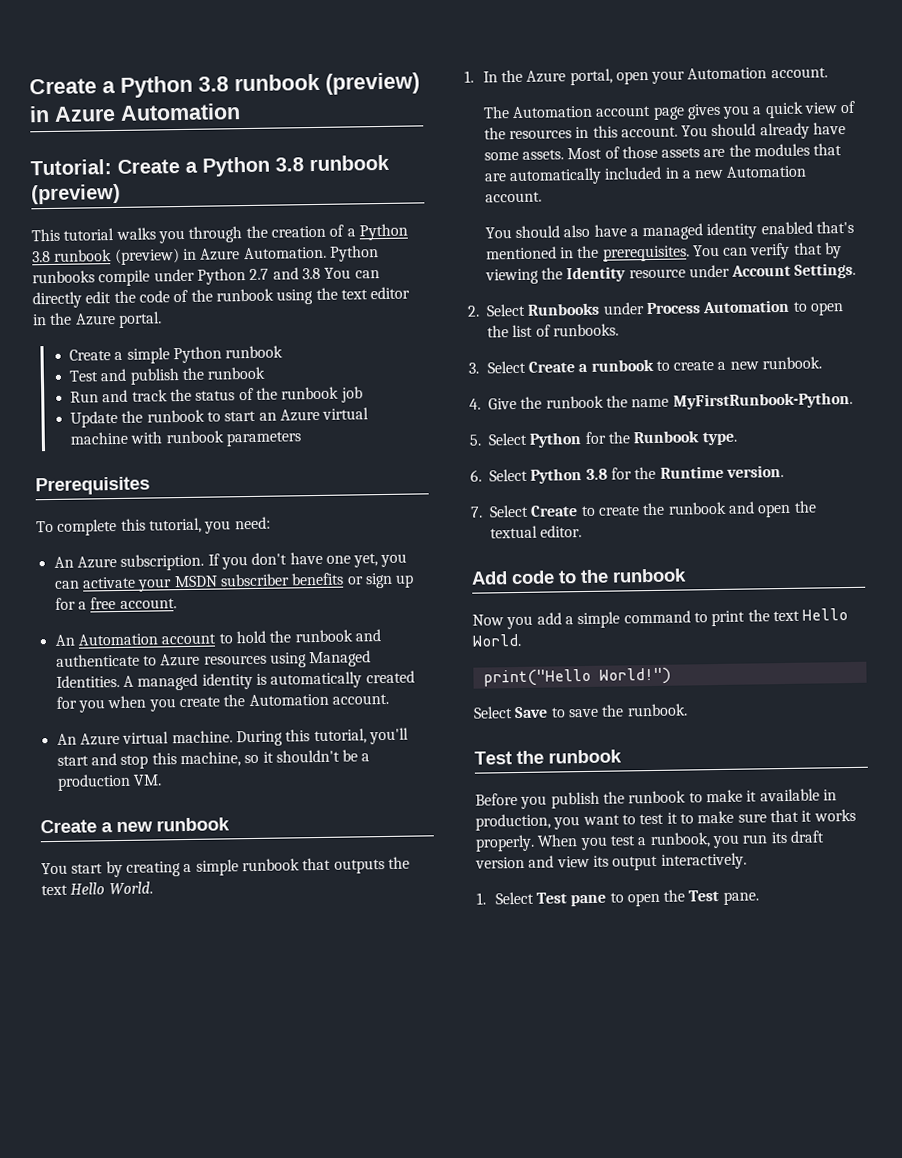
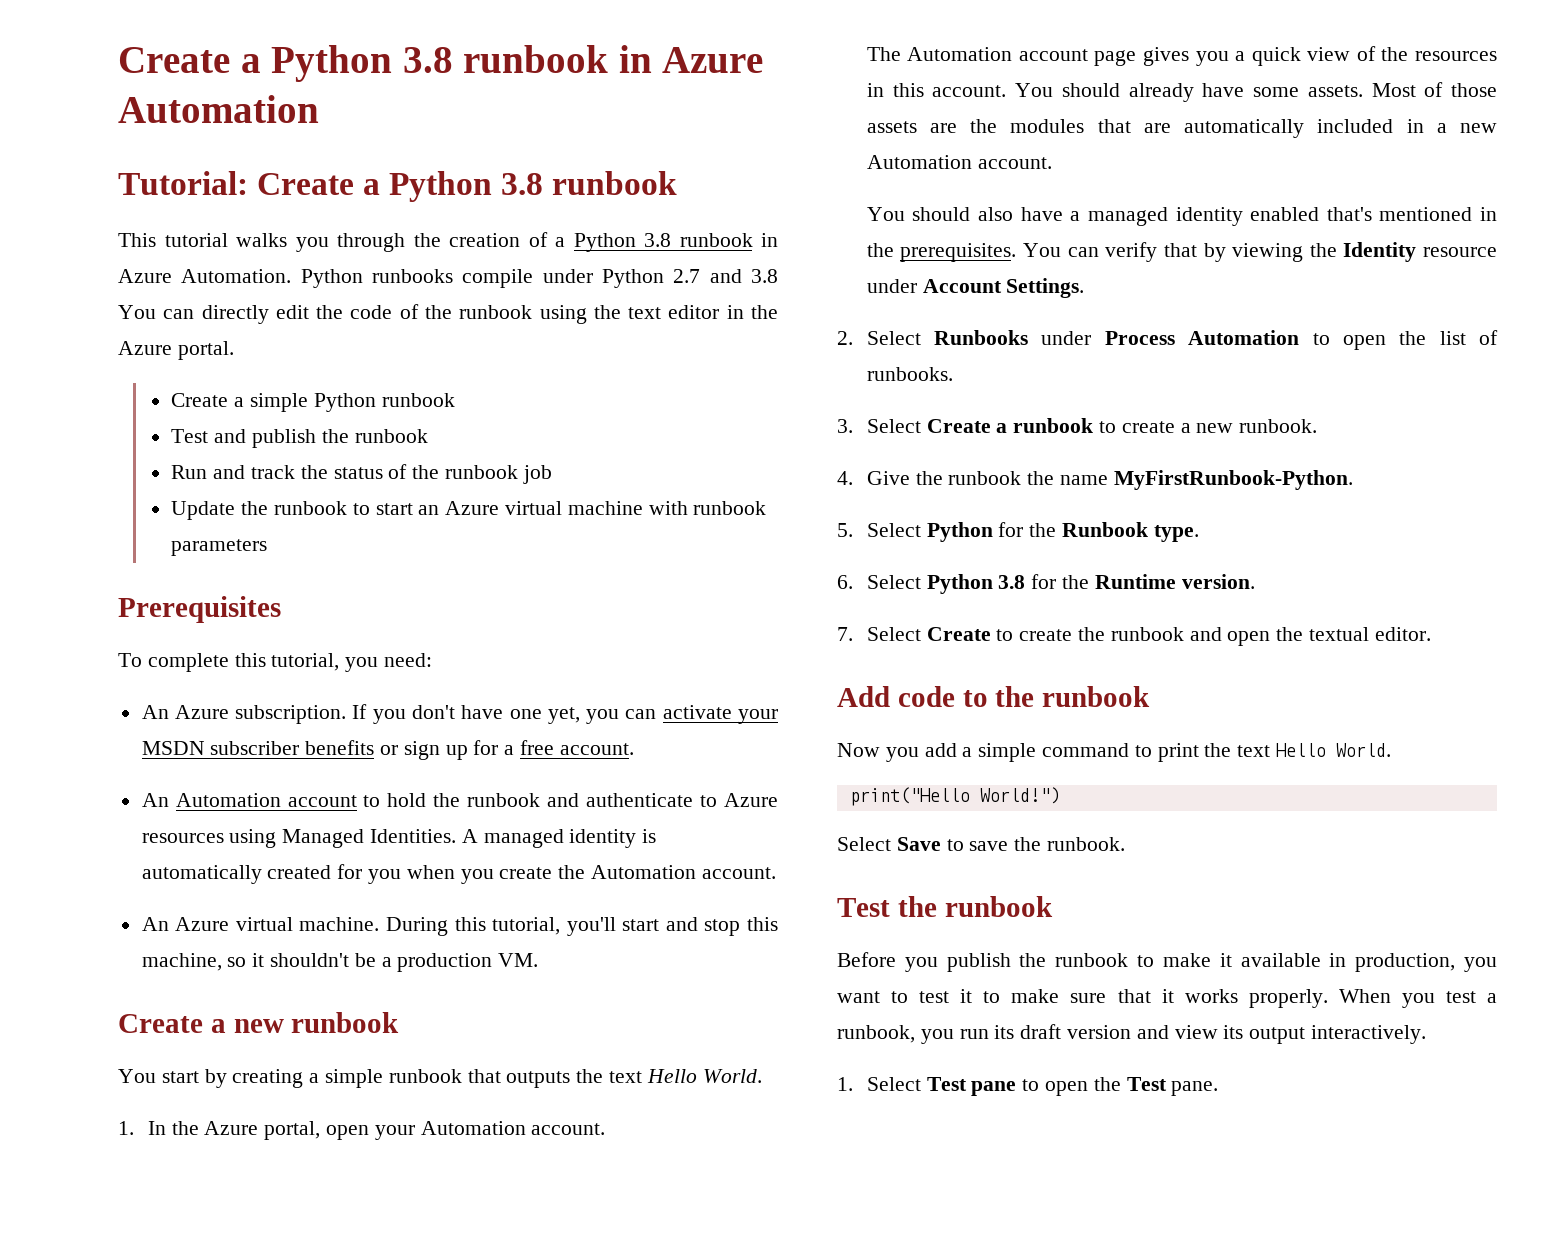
- Create a Python 3.8 runbook (preview) in Azure Automation
+ Create a Python 3.8 runbook in Azure Automation
- Tutorial: Create a Python 3.8 runbook (preview)
+ Tutorial: Create a Python 3.8 runbook
- This tutorial walks you through the creation of a Python 3.8 runbook (preview) in Azure Automation.
+ This tutorial walks you through the creation of a Python 3.8 runbook in Azure Automation.

